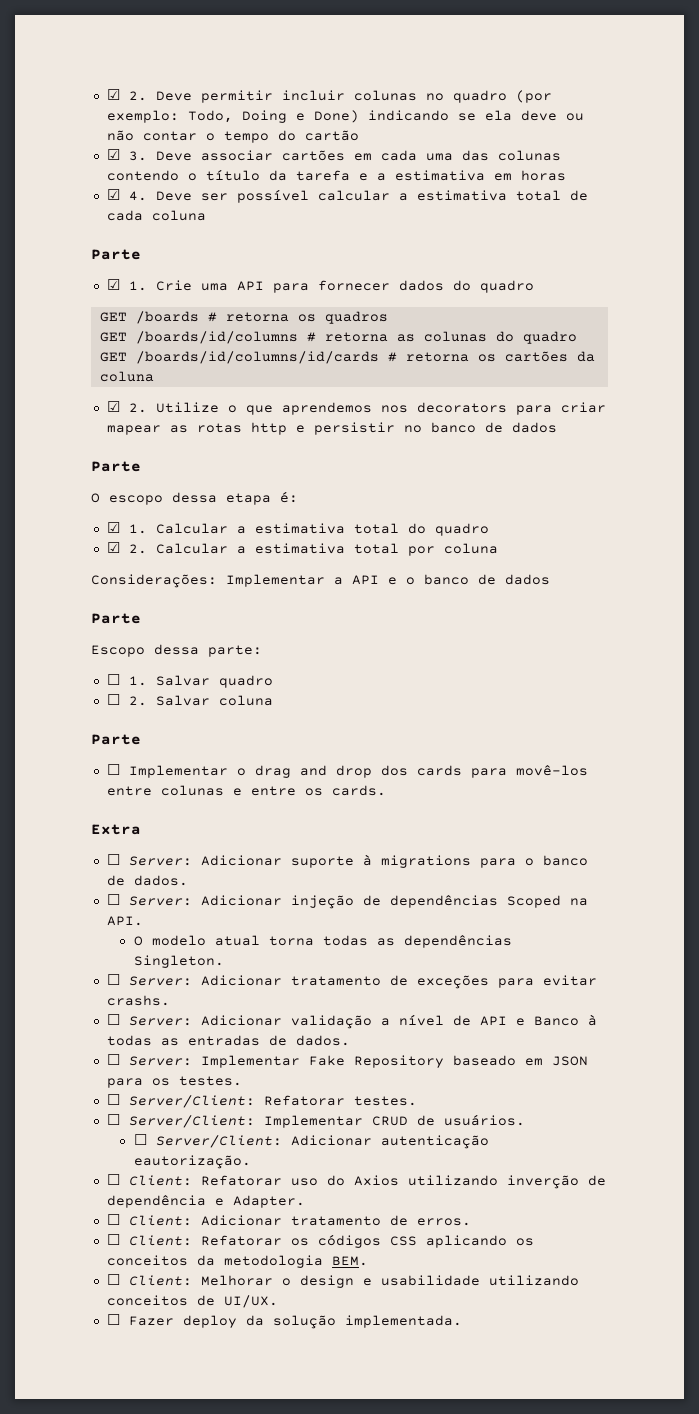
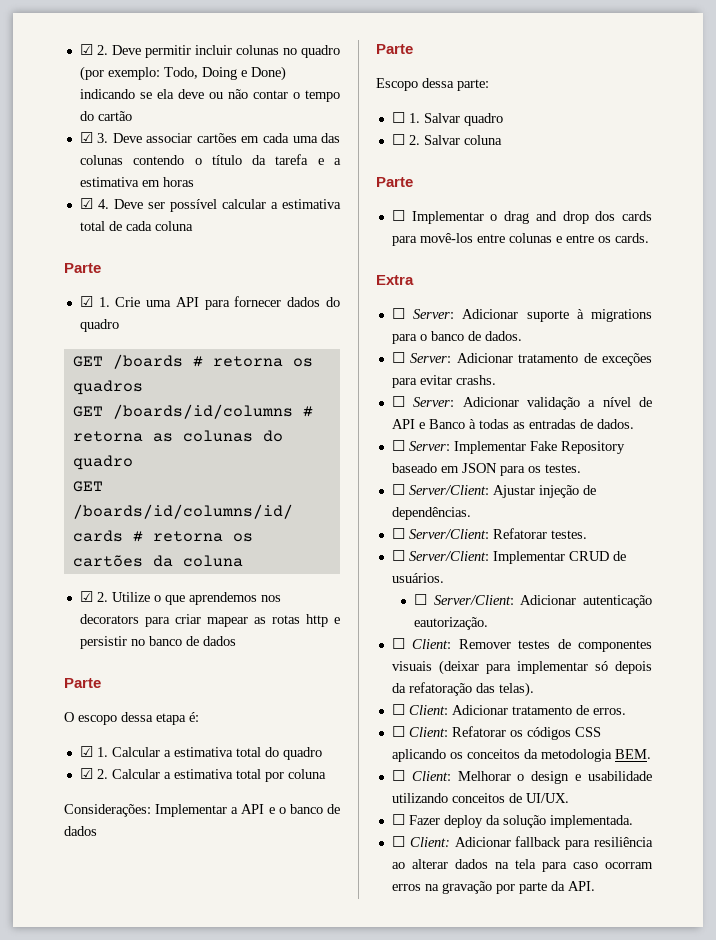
- ☐ Server: Adicionar injeção de dependências Scoped na API.
- O modelo atual torna todas as dependências Singleton.
+ ☐ Server/Client: Ajustar injeção de dependências.
- ☐ Client: Refatorar uso do Axios utilizando inverção de dependência e Adapter.
+ ☐ Client: Remover testes de componentes visuais (deixar para implementar só depois da refatoração das telas).
+ ☐ Client: Adicionar fallback para resiliência ao alterar dados na tela para caso ocorram erros na gravação por parte da API.

